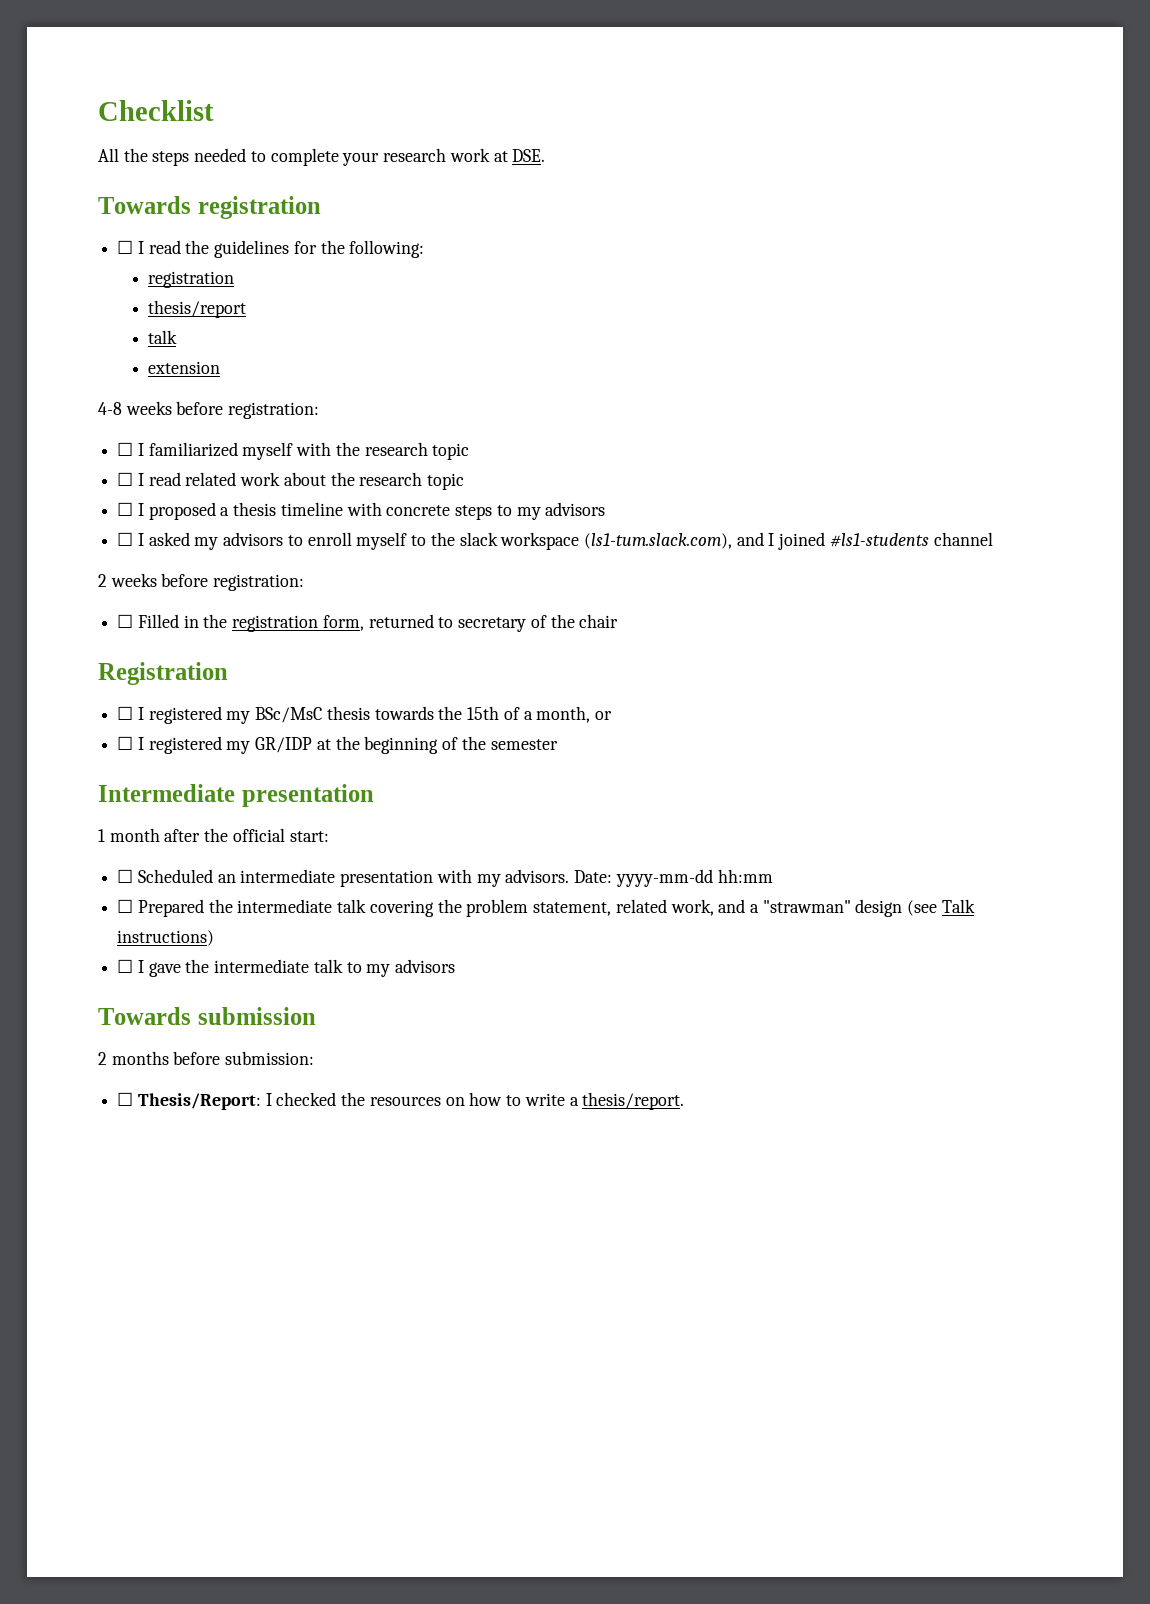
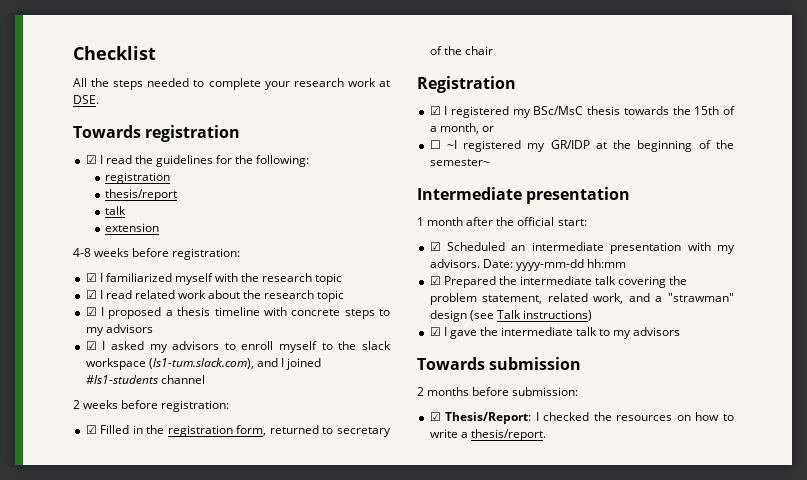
- ☐ I read the guidelines for the following:
+ ☑ I read the guidelines for the following:
- ☐ I familiarized myself with the research topic
+ ☑ I familiarized myself with the research topic
- ☐ I read related work about the research topic
+ ☑ I read related work about the research topic
- ☐ I proposed a thesis timeline with concrete steps to my advisors
+ ☑ I proposed a thesis timeline with concrete steps to my advisors
- ☐ I asked my advisors to enroll myself to the slack workspace (ls1-tum.slack.com), and I joined #ls1-students channel
+ ☑ I asked my advisors to enroll myself to the slack workspace (ls1-tum.slack.com), and I joined #ls1-students channel
- ☐ Filled in the registration form, returned to secretary of the chair
+ ☑ Filled in the registration form, returned to secretary of the chair
- ☐ I registered my BSc/MsC thesis towards the 15th of a month, or
+ ☑ I registered my BSc/MsC thesis towards the 15th of a month, or
- ☐ I registered my GR/IDP at the beginning of the semester
+ ☐ ~I registered my GR/IDP at the beginning of the semester~
- ☐ Scheduled an intermediate presentation with my advisors.
+ ☑ Scheduled an intermediate presentation with my advisors.
- ☐ Prepared the intermediate talk covering the problem statement, related work, and a "strawman" design (see Talk instructions)
+ ☑ Prepared the intermediate talk covering the problem statement, related work, and a "strawman" design (see Talk instructions)
- ☐ I gave the intermediate talk to my advisors
+ ☑ I gave the intermediate talk to my advisors
- ☐ Thesis/Report: I checked the resources on how to write a thesis/report.
+ ☑ Thesis/Report: I checked the resources on how to write a thesis/report.

